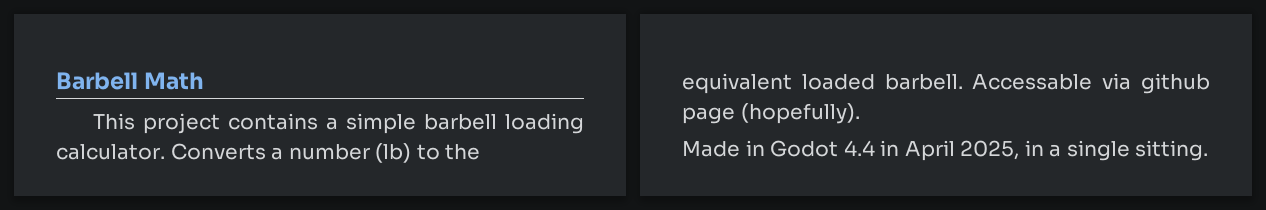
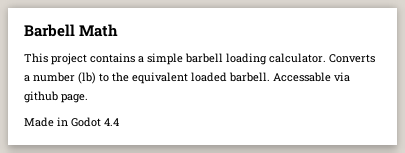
- Accessable via github page (hopefully).
+ Accessable via github page.
- Made in Godot 4.4 in April 2025, in a single sitting.
+ Made in Godot 4.4

